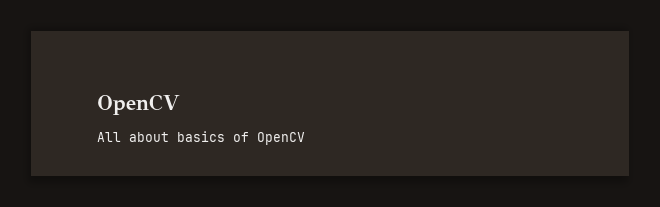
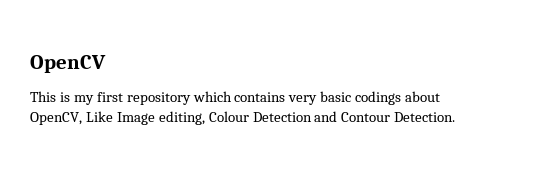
- All about basics of OpenCV
+ This is my first repository which contains very basic codings about OpenCV, Like Image editing, Colour Detection and Contour Detection.

